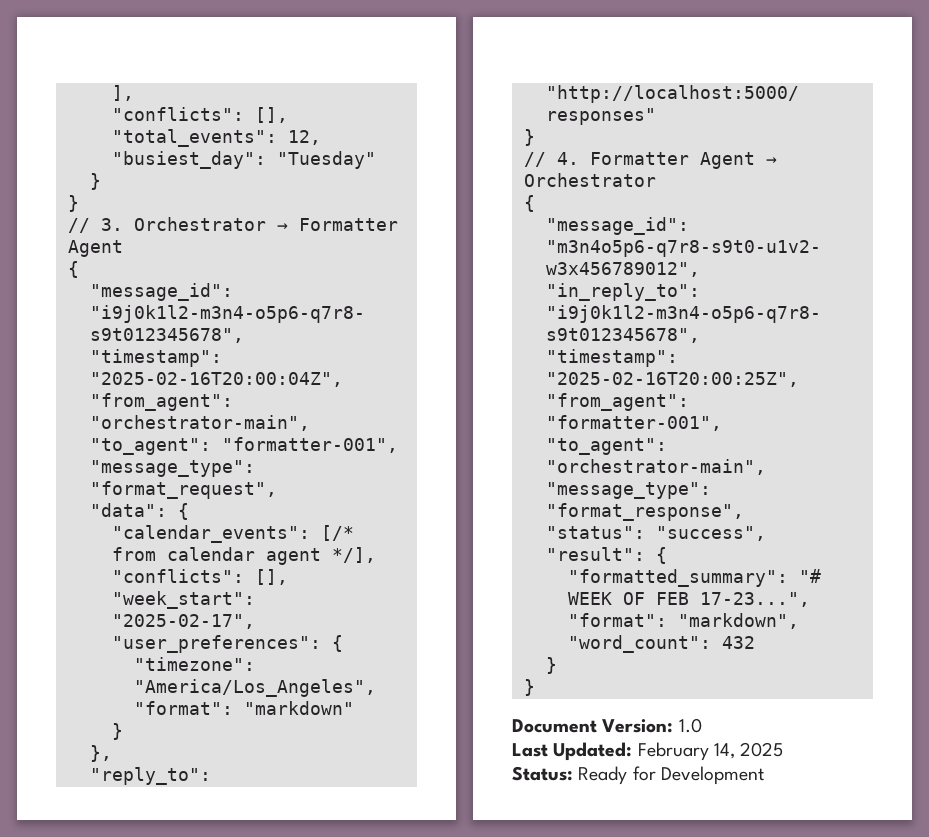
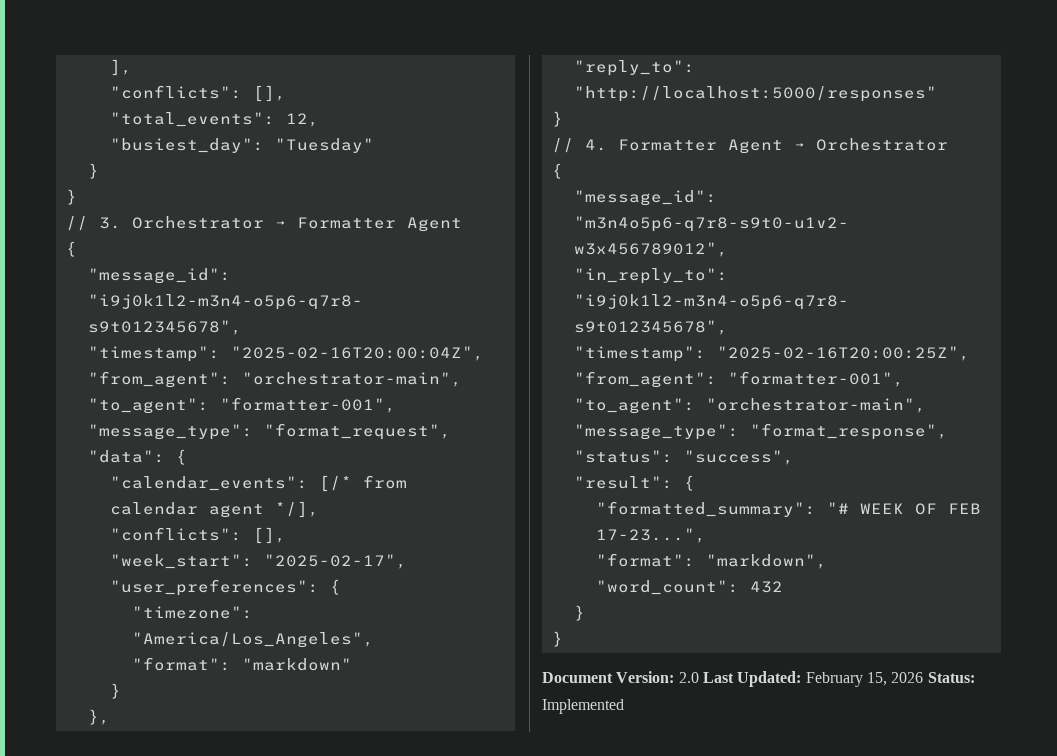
- Document Version: 1.0
- Last Updated: February 14, 2025
- Status: Ready for Development
+ Document Version: 2.0 Last Updated: February 15, 2026 Status: Implemented

